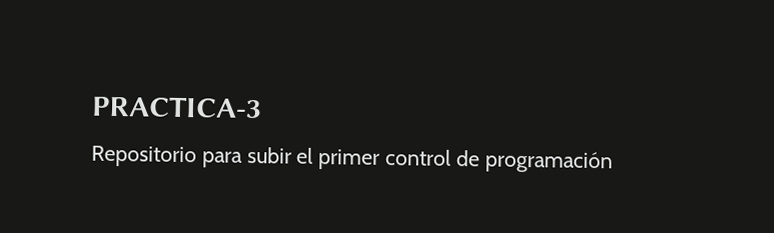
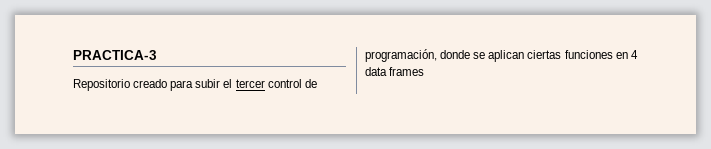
- Repositorio para subir el primer control de programación
+ Repositorio creado para subir el tercer control de programación, donde se aplican ciertas funciones en 4 data frames

